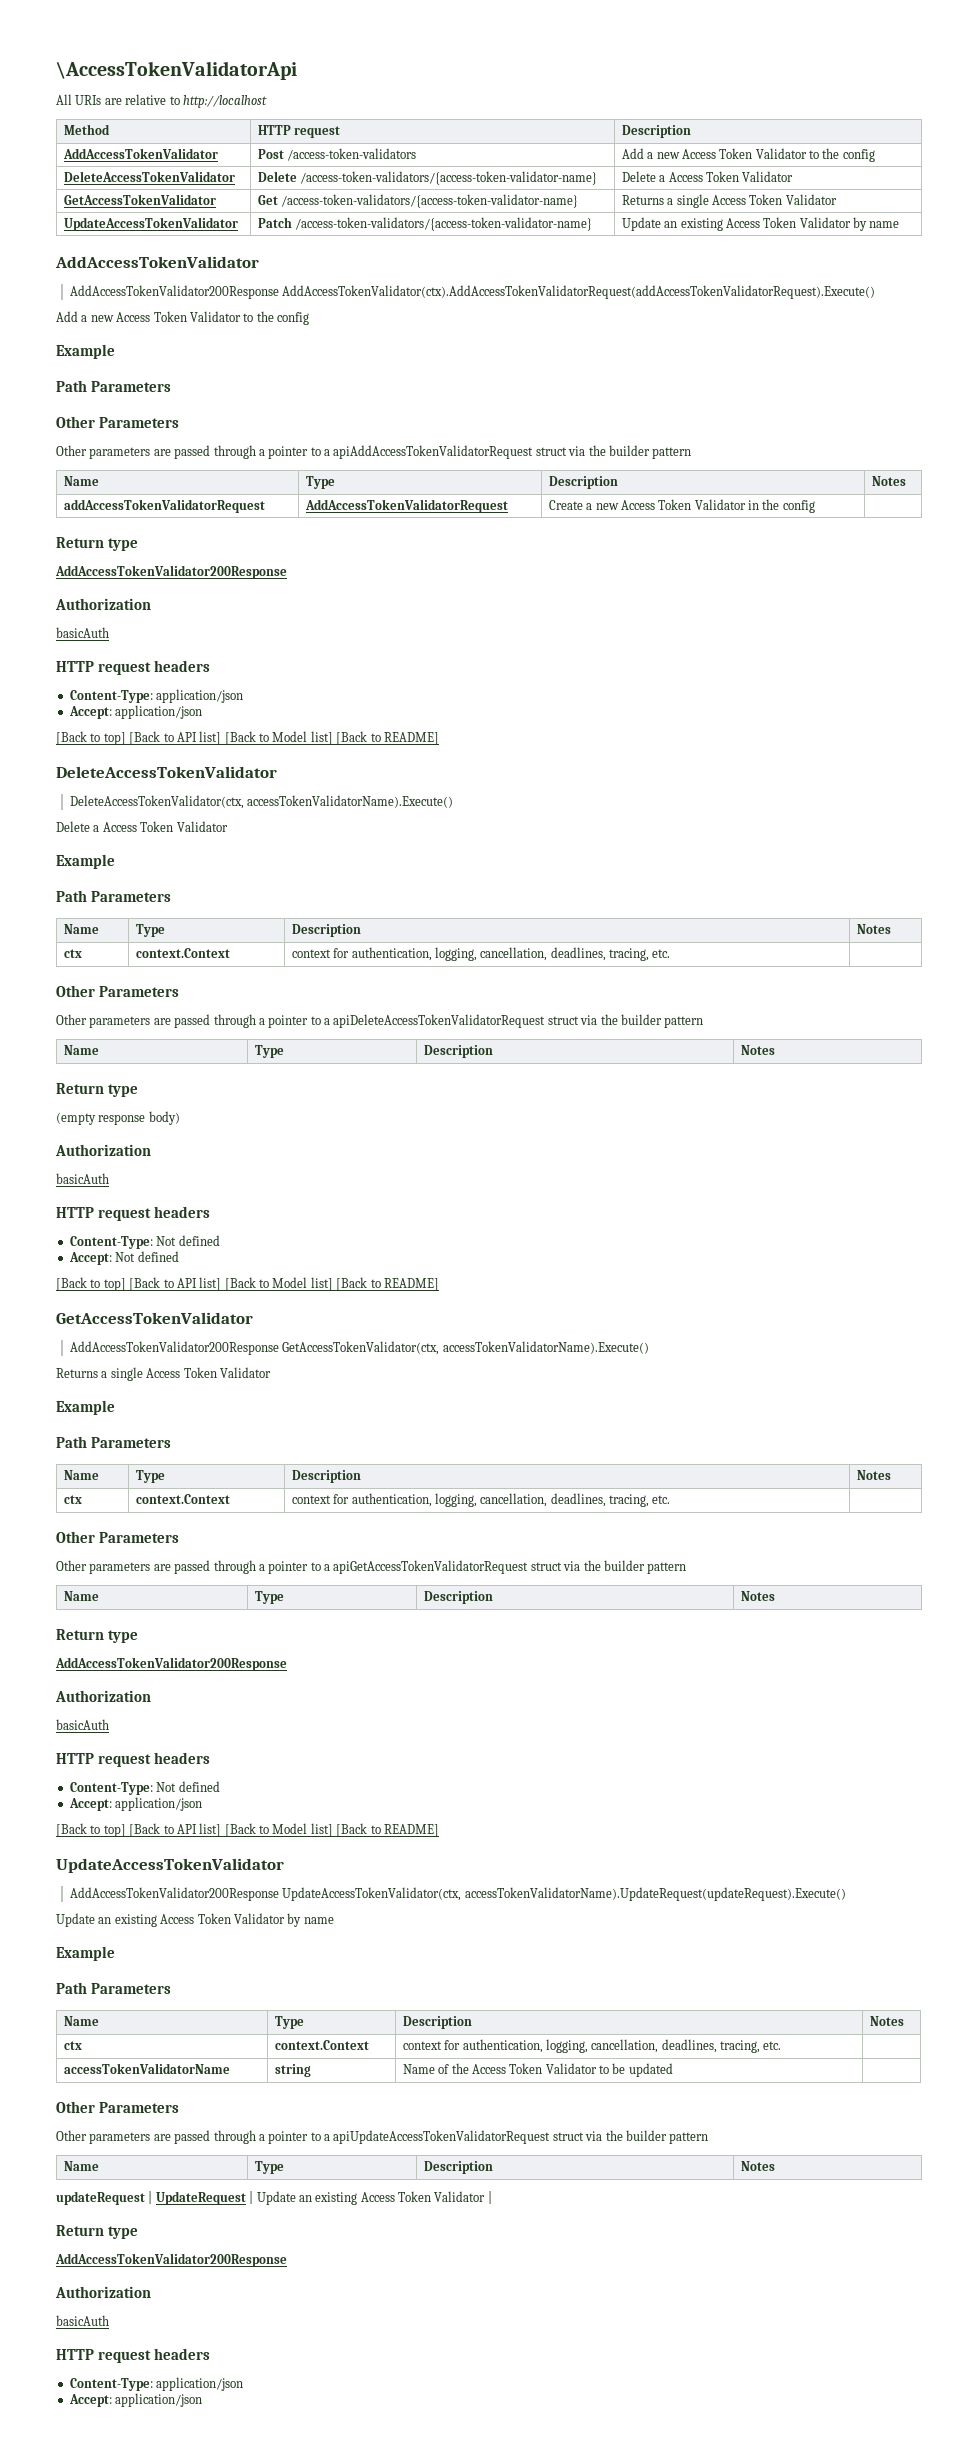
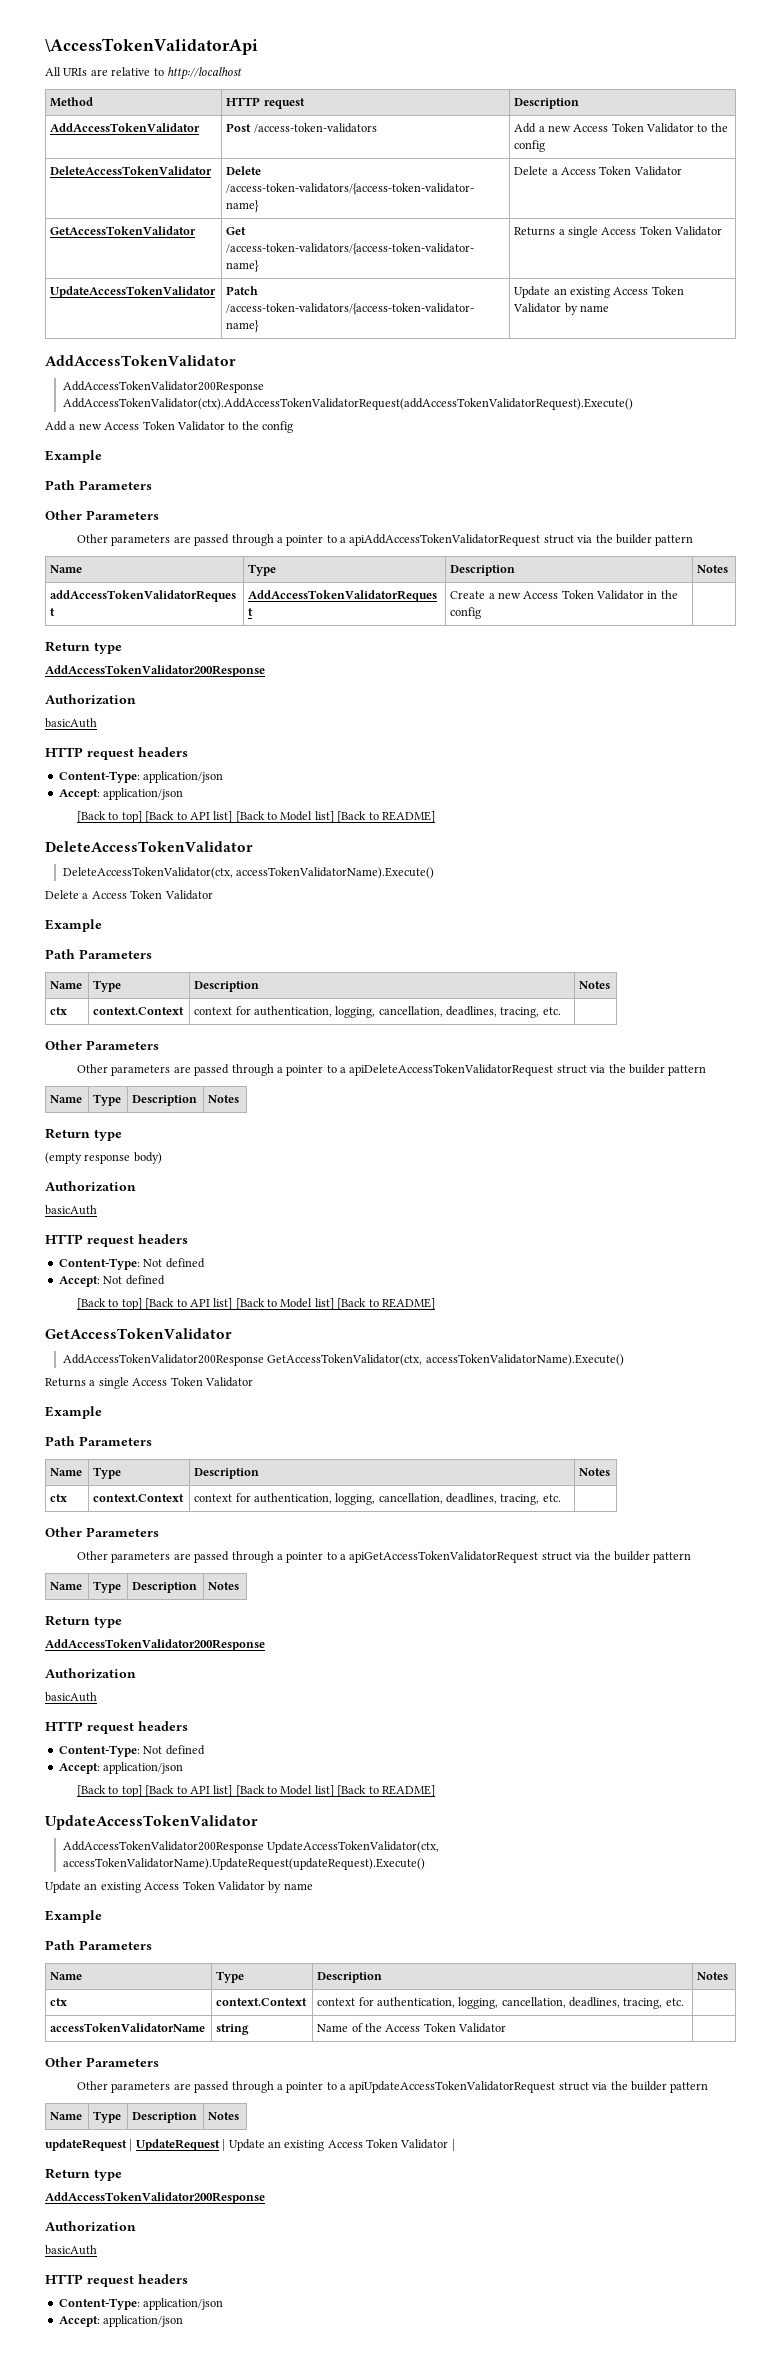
- accessTokenValidatorName | string | Name of the Access Token Validator to be updated |
+ accessTokenValidatorName | string | Name of the Access Token Validator |

